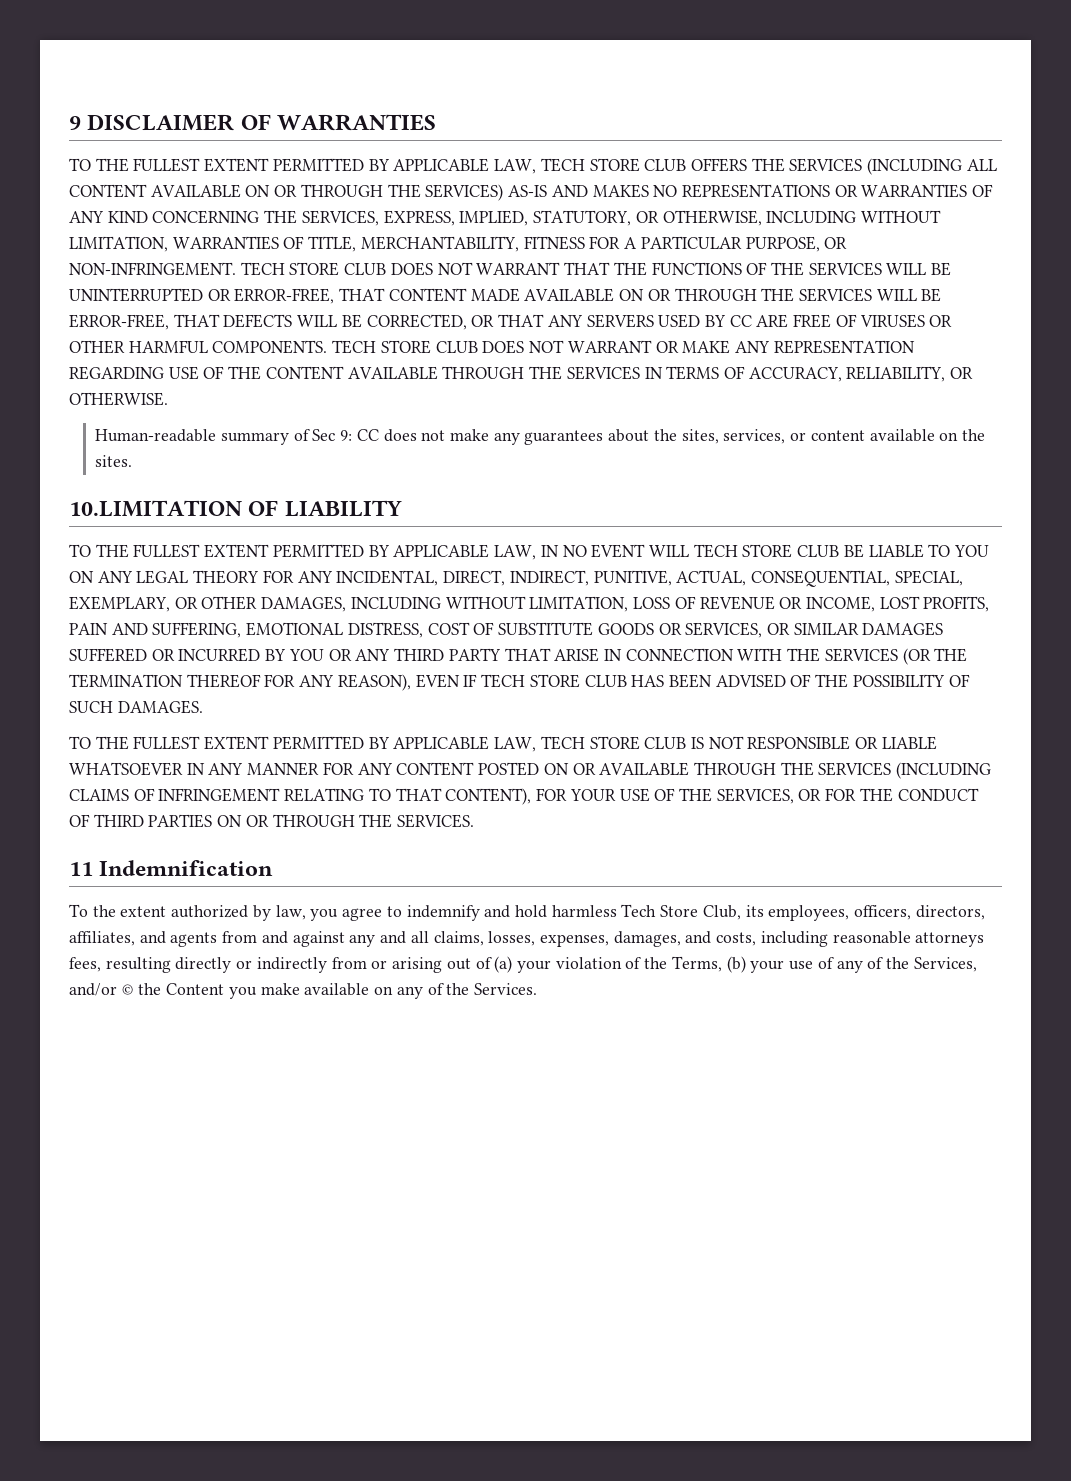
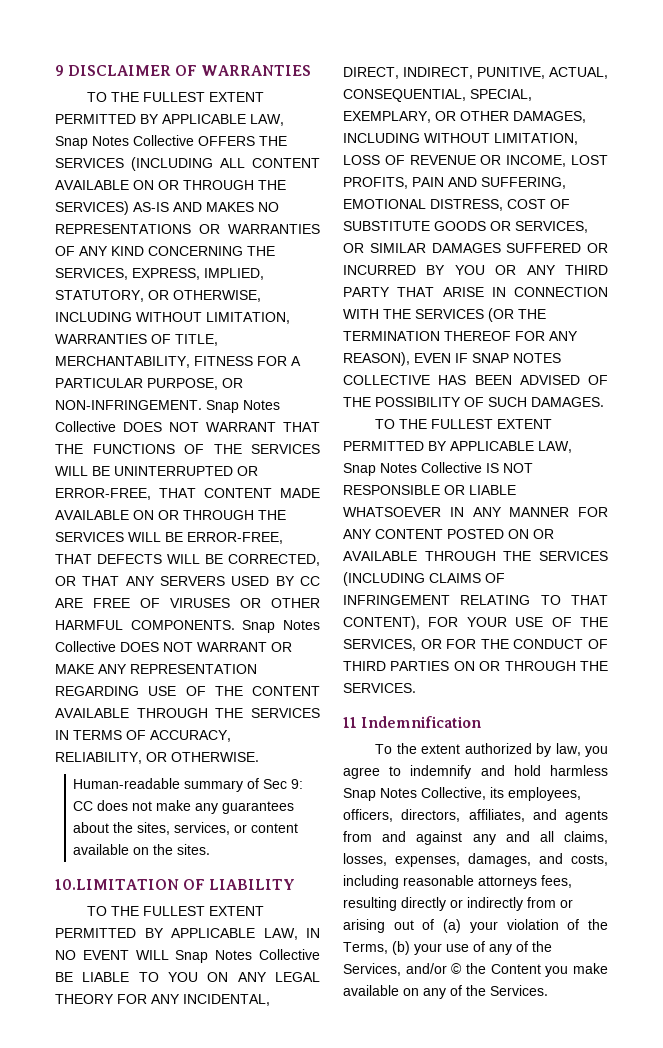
- TO THE FULLEST EXTENT PERMITTED BY APPLICABLE LAW, TECH STORE CLUB OFFERS THE SERVICES (INCLUDING ALL CONTENT AVAILABLE ON OR THROUGH THE SERVICES) AS-IS AND MAKES NO REPRESENTATIONS OR WARRANTIES OF ANY KIND CONCERNING THE SERVICES, EXPRESS, IMPLIED, STATUTORY, OR OTHERWISE, INCLUDING WITHOUT LIMITATION, WARRANTIES OF TITLE, MERCHANTABILITY, FITNESS FOR A PARTICULAR PURPOSE, OR NON-INFRINGEMENT.
+ TO THE FULLEST EXTENT PERMITTED BY APPLICABLE LAW, Snap Notes Collective OFFERS THE SERVICES (INCLUDING ALL CONTENT AVAILABLE ON OR THROUGH THE SERVICES) AS-IS AND MAKES NO REPRESENTATIONS OR WARRANTIES OF ANY KIND CONCERNING THE SERVICES, EXPRESS, IMPLIED, STATUTORY, OR OTHERWISE, INCLUDING WITHOUT LIMITATION, WARRANTIES OF TITLE, MERCHANTABILITY, FITNESS FOR A PARTICULAR PURPOSE, OR NON-INFRINGEMENT.
- TECH STORE CLUB DOES NOT WARRANT THAT THE FUNCTIONS OF THE SERVICES WILL BE UNINTERRUPTED OR ERROR-FREE, THAT CONTENT MADE AVAILABLE ON OR THROUGH THE SERVICES WILL BE ERROR-FREE, THAT DEFECTS WILL BE CORRECTED, OR THAT ANY SERVERS USED BY CC ARE FREE OF VIRUSES OR OTHER HARMFUL COMPONENTS.
+ Snap Notes Collective DOES NOT WARRANT THAT THE FUNCTIONS OF THE SERVICES WILL BE UNINTERRUPTED OR ERROR-FREE, THAT CONTENT MADE AVAILABLE ON OR THROUGH THE SERVICES WILL BE ERROR-FREE, THAT DEFECTS WILL BE CORRECTED, OR THAT ANY SERVERS USED BY CC ARE FREE OF VIRUSES OR OTHER HARMFUL COMPONENTS.
- TECH STORE CLUB DOES NOT WARRANT OR MAKE ANY REPRESENTATION REGARDING USE OF THE CONTENT AVAILABLE THROUGH THE SERVICES IN TERMS OF ACCURACY, RELIABILITY, OR OTHERWISE.
+ Snap Notes Collective DOES NOT WARRANT OR MAKE ANY REPRESENTATION REGARDING USE OF THE CONTENT AVAILABLE THROUGH THE SERVICES IN TERMS OF ACCURACY, RELIABILITY, OR OTHERWISE.
- TO THE FULLEST EXTENT PERMITTED BY APPLICABLE LAW, IN NO EVENT WILL TECH STORE CLUB BE LIABLE TO YOU ON ANY LEGAL THEORY FOR ANY INCIDENTAL, DIRECT, INDIRECT, PUNITIVE, ACTUAL, CONSEQUENTIAL, SPECIAL, EXEMPLARY, OR OTHER DAMAGES, INCLUDING WITHOUT LIMITATION, LOSS OF REVENUE OR INCOME, LOST PROFITS, PAIN AND SUFFERING, EMOTIONAL DISTRESS, COST OF SUBSTITUTE GOODS OR SERVICES, OR SIMILAR DAMAGES SUFFERED OR INCURRED BY YOU OR ANY THIRD PARTY THAT ARISE IN CONNECTION WITH THE SERVICES (OR THE TERMINATION THEREOF FOR ANY REASON), EVEN IF TECH STORE CLUB HAS BEEN ADVISED OF THE POSSIBILITY OF SUCH DAMAGES.
+ TO THE FULLEST EXTENT PERMITTED BY APPLICABLE LAW, IN NO EVENT WILL Snap Notes Collective BE LIABLE TO YOU ON ANY LEGAL THEORY FOR ANY INCIDENTAL, DIRECT, INDIRECT, PUNITIVE, ACTUAL, CONSEQUENTIAL, SPECIAL, EXEMPLARY, OR OTHER DAMAGES, INCLUDING WITHOUT LIMITATION, LOSS OF REVENUE OR INCOME, LOST PROFITS, PAIN AND SUFFERING, EMOTIONAL DISTRESS, COST OF SUBSTITUTE GOODS OR SERVICES, OR SIMILAR DAMAGES SUFFERED OR INCURRED BY YOU OR ANY THIRD PARTY THAT ARISE IN CONNECTION WITH THE SERVICES (OR THE TERMINATION THEREOF FOR ANY REASON), EVEN IF SNAP NOTES COLLECTIVE HAS BEEN ADVISED OF THE POSSIBILITY OF SUCH DAMAGES.
- TO THE FULLEST EXTENT PERMITTED BY APPLICABLE LAW, TECH STORE CLUB IS NOT RESPONSIBLE OR LIABLE WHATSOEVER IN ANY MANNER FOR ANY CONTENT POSTED ON OR AVAILABLE THROUGH THE SERVICES (INCLUDING CLAIMS OF INFRINGEMENT RELATING TO THAT CONTENT), FOR YOUR USE OF THE SERVICES, OR FOR THE CONDUCT OF THIRD PARTIES ON OR THROUGH THE SERVICES.
+ TO THE FULLEST EXTENT PERMITTED BY APPLICABLE LAW, Snap Notes Collective IS NOT RESPONSIBLE OR LIABLE WHATSOEVER IN ANY MANNER FOR ANY CONTENT POSTED ON OR AVAILABLE THROUGH THE SERVICES (INCLUDING CLAIMS OF INFRINGEMENT RELATING TO THAT CONTENT), FOR YOUR USE OF THE SERVICES, OR FOR THE CONDUCT OF THIRD PARTIES ON OR THROUGH THE SERVICES.
- To the extent authorized by law, you agree to indemnify and hold harmless Tech Store Club, its employees, officers, directors, affiliates, and agents from and against any and all claims, losses, expenses, damages, and costs, including reasonable attorneys fees, resulting directly or indirectly from or arising out of (a) your violation of the Terms, (b) your use of any of the Services, and/or © the Content you make available on any of the Services.
+ To the extent authorized by law, you agree to indemnify and hold harmless Snap Notes Collective, its employees, officers, directors, affiliates, and agents from and against any and all claims, losses, expenses, damages, and costs, including reasonable attorneys fees, resulting directly or indirectly from or arising out of (a) your violation of the Terms, (b) your use of any of the Services, and/or © the Content you make available on any of the Services.

